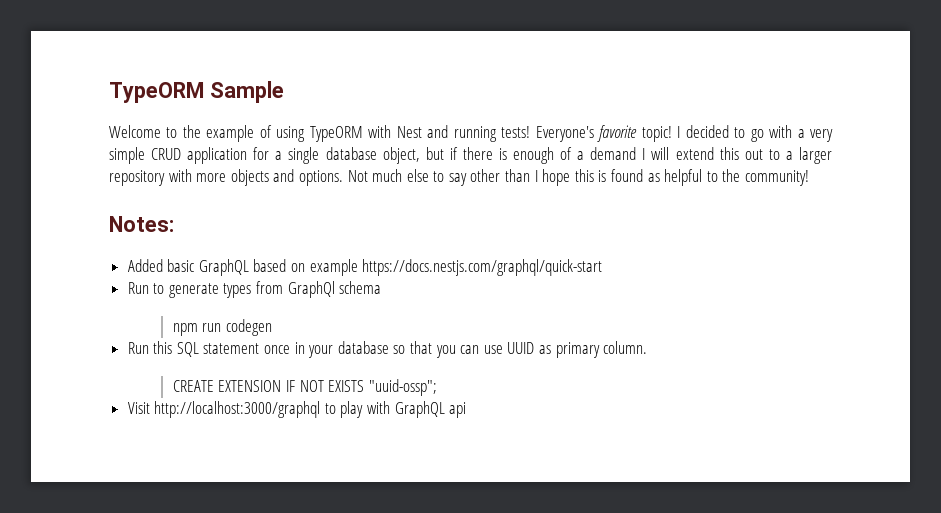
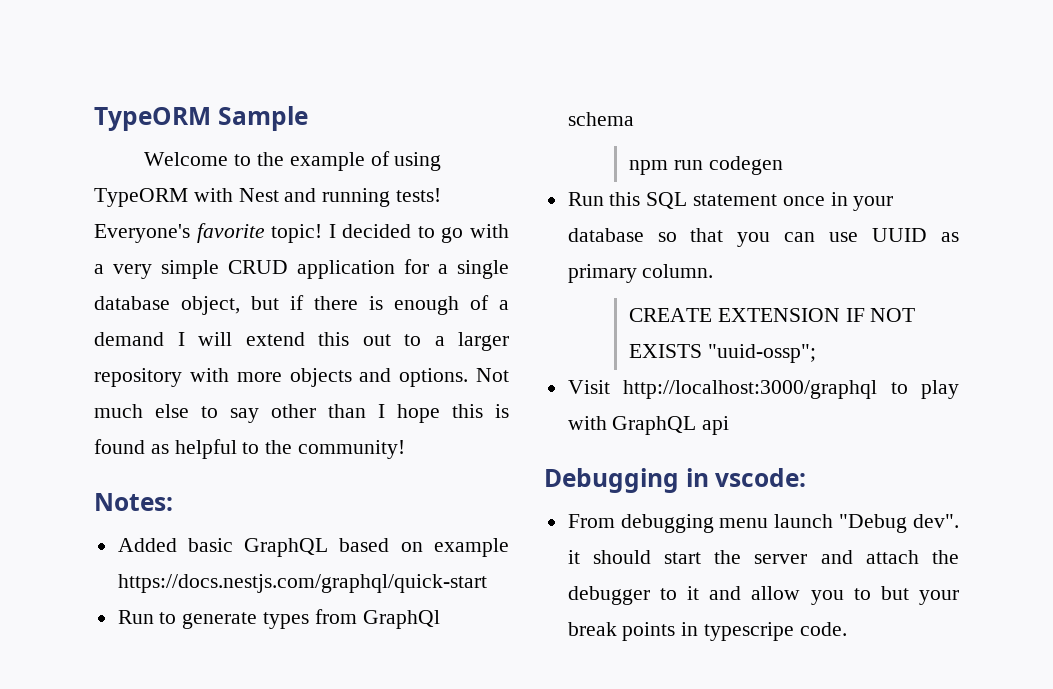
+ Debugging in vscode:
+ From debugging menu launch "Debug dev". it should start the server and attach the debugger to it and allow you to but your break points in typescripe code.

